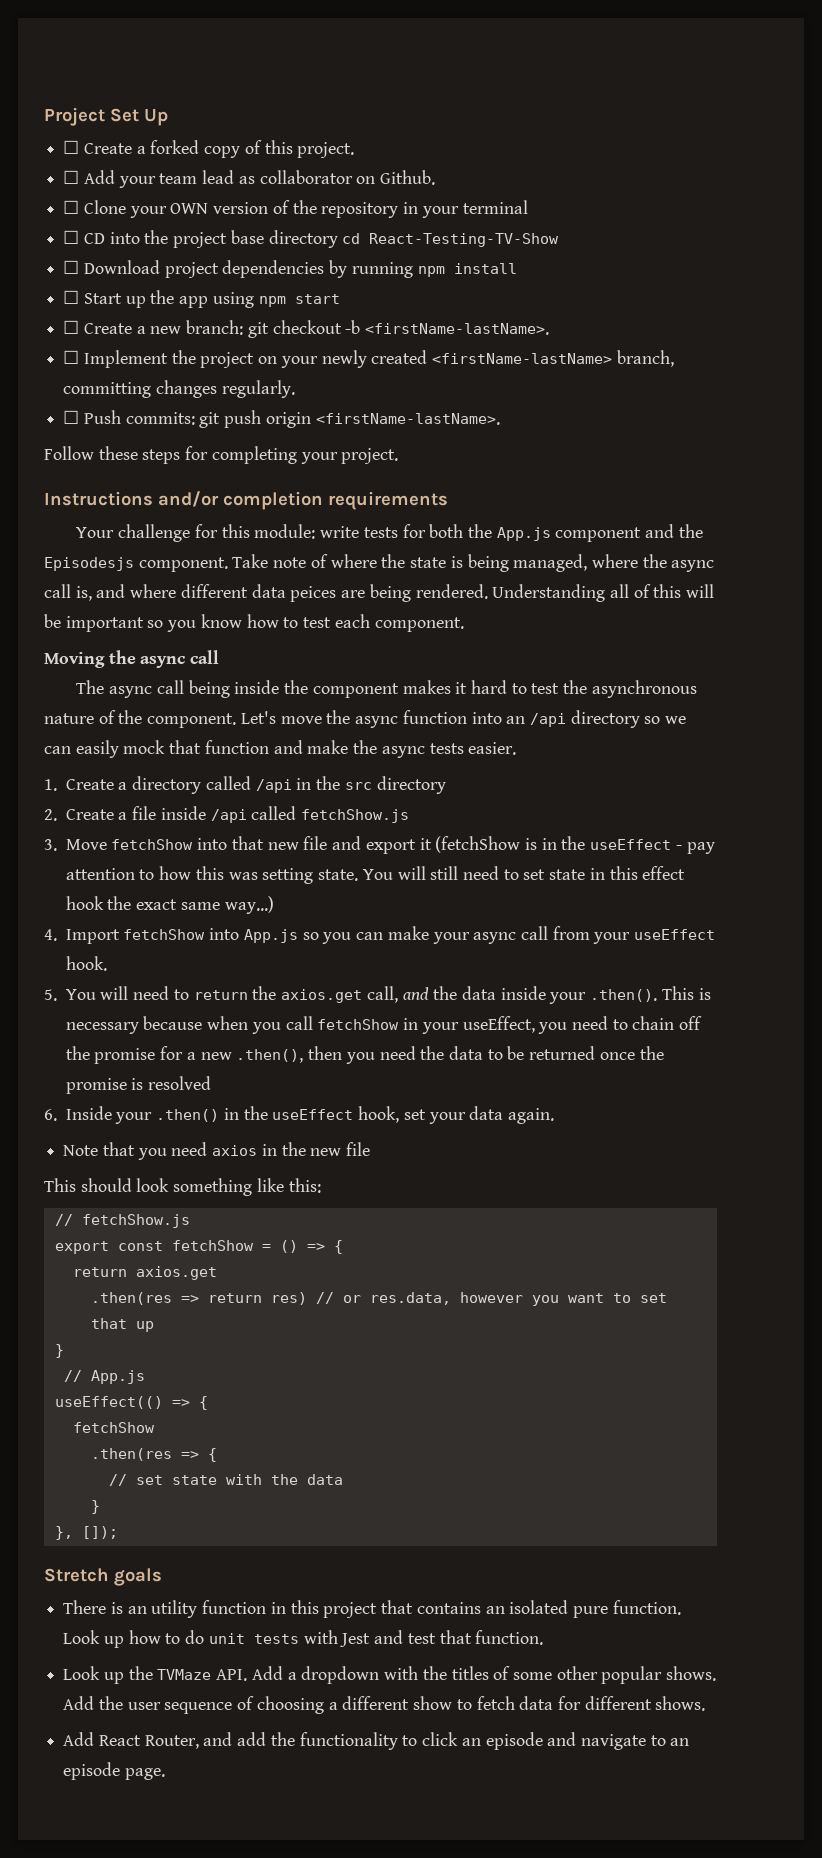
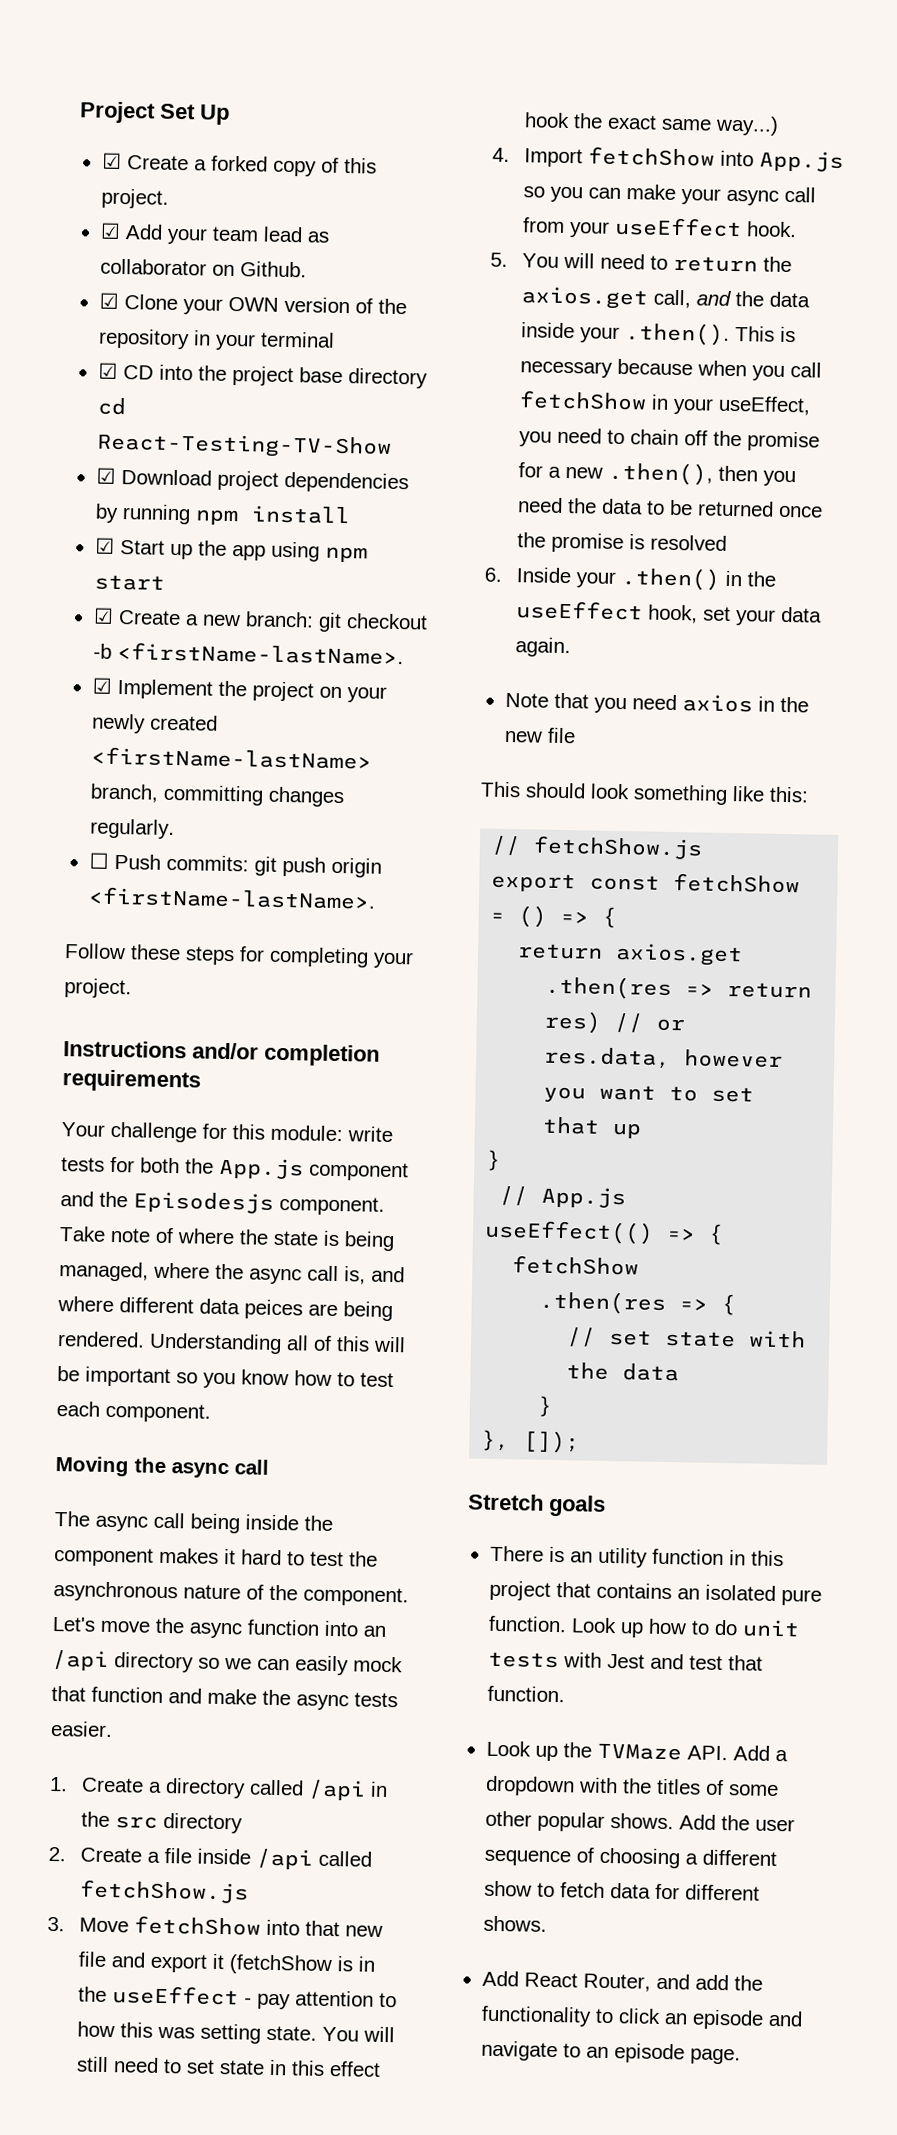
- ☐ Create a forked copy of this project.
+ ☑ Create a forked copy of this project.
- ☐ Add your team lead as collaborator on Github.
+ ☑ Add your team lead as collaborator on Github.
- ☐ Clone your OWN version of the repository in your terminal
+ ☑ Clone your OWN version of the repository in your terminal
- ☐ CD into the project base directory cd React-Testing-TV-Show
+ ☑ CD into the project base directory cd React-Testing-TV-Show
- ☐ Download project dependencies by running npm install
+ ☑ Download project dependencies by running npm install
- ☐ Start up the app using npm start
+ ☑ Start up the app using npm start
- ☐ Create a new branch: git checkout -b <firstName-lastName>.
+ ☑ Create a new branch: git checkout -b <firstName-lastName>.
- ☐ Implement the project on your newly created <firstName-lastName> branch, committing changes regularly.
+ ☑ Implement the project on your newly created <firstName-lastName> branch, committing changes regularly.

